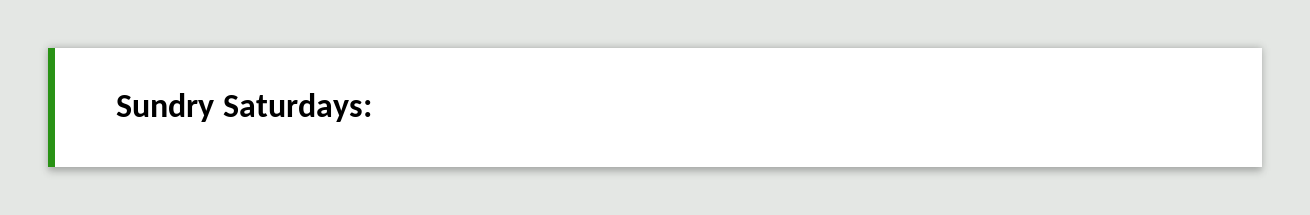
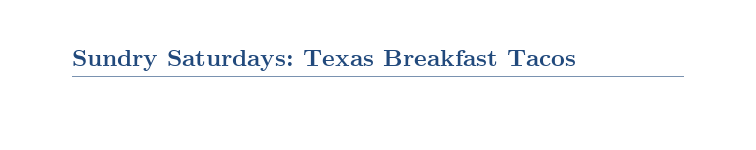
- Sundry Saturdays:
+ Sundry Saturdays: Texas Breakfast Tacos

